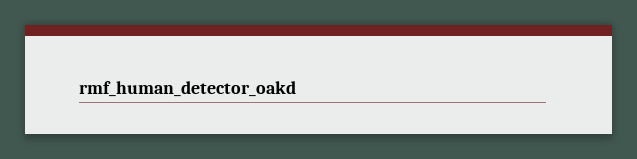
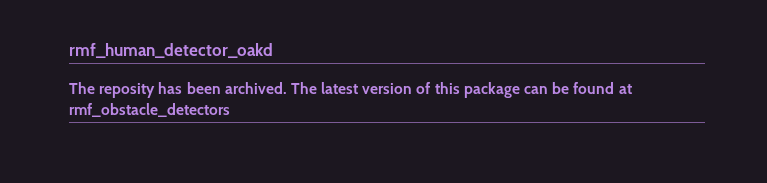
+ The reposity has been archived. The latest version of this package can be found at rmf_obstacle_detectors

